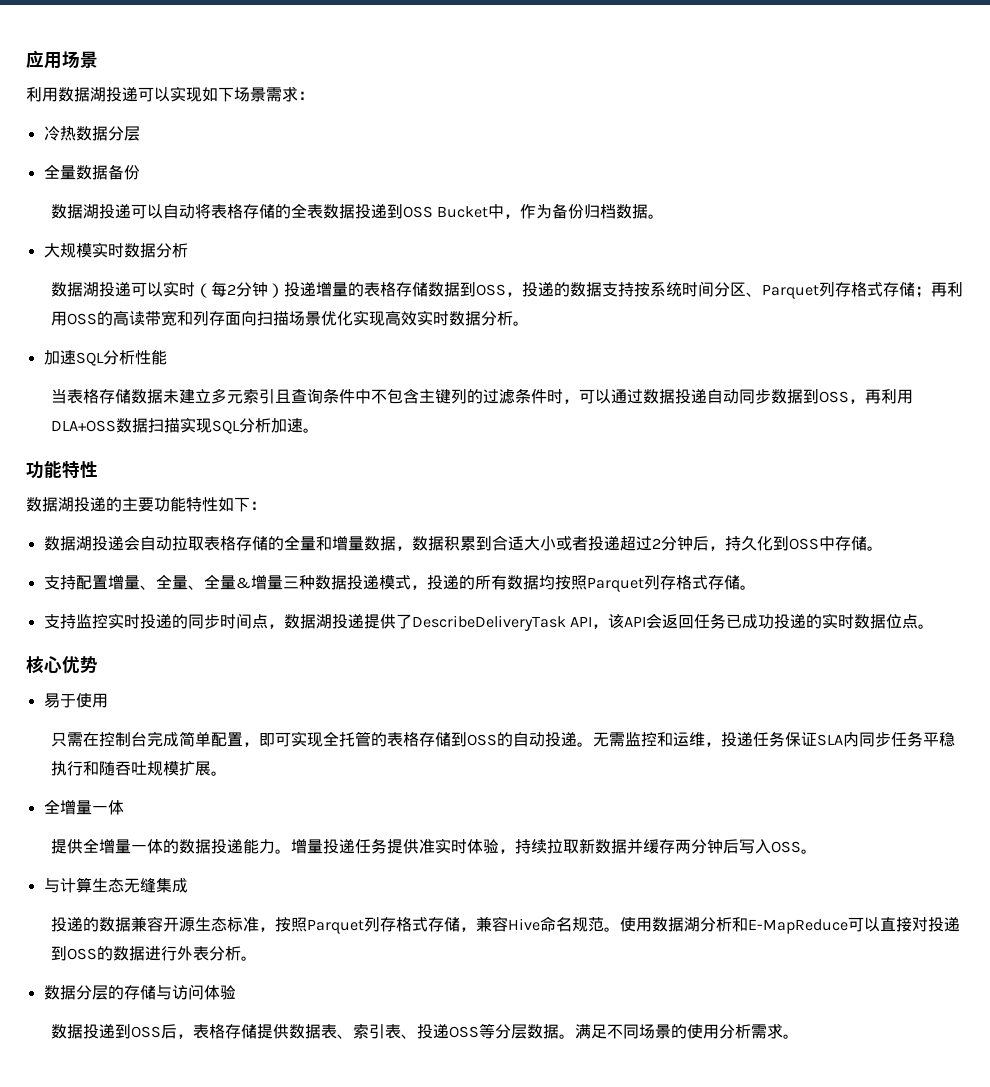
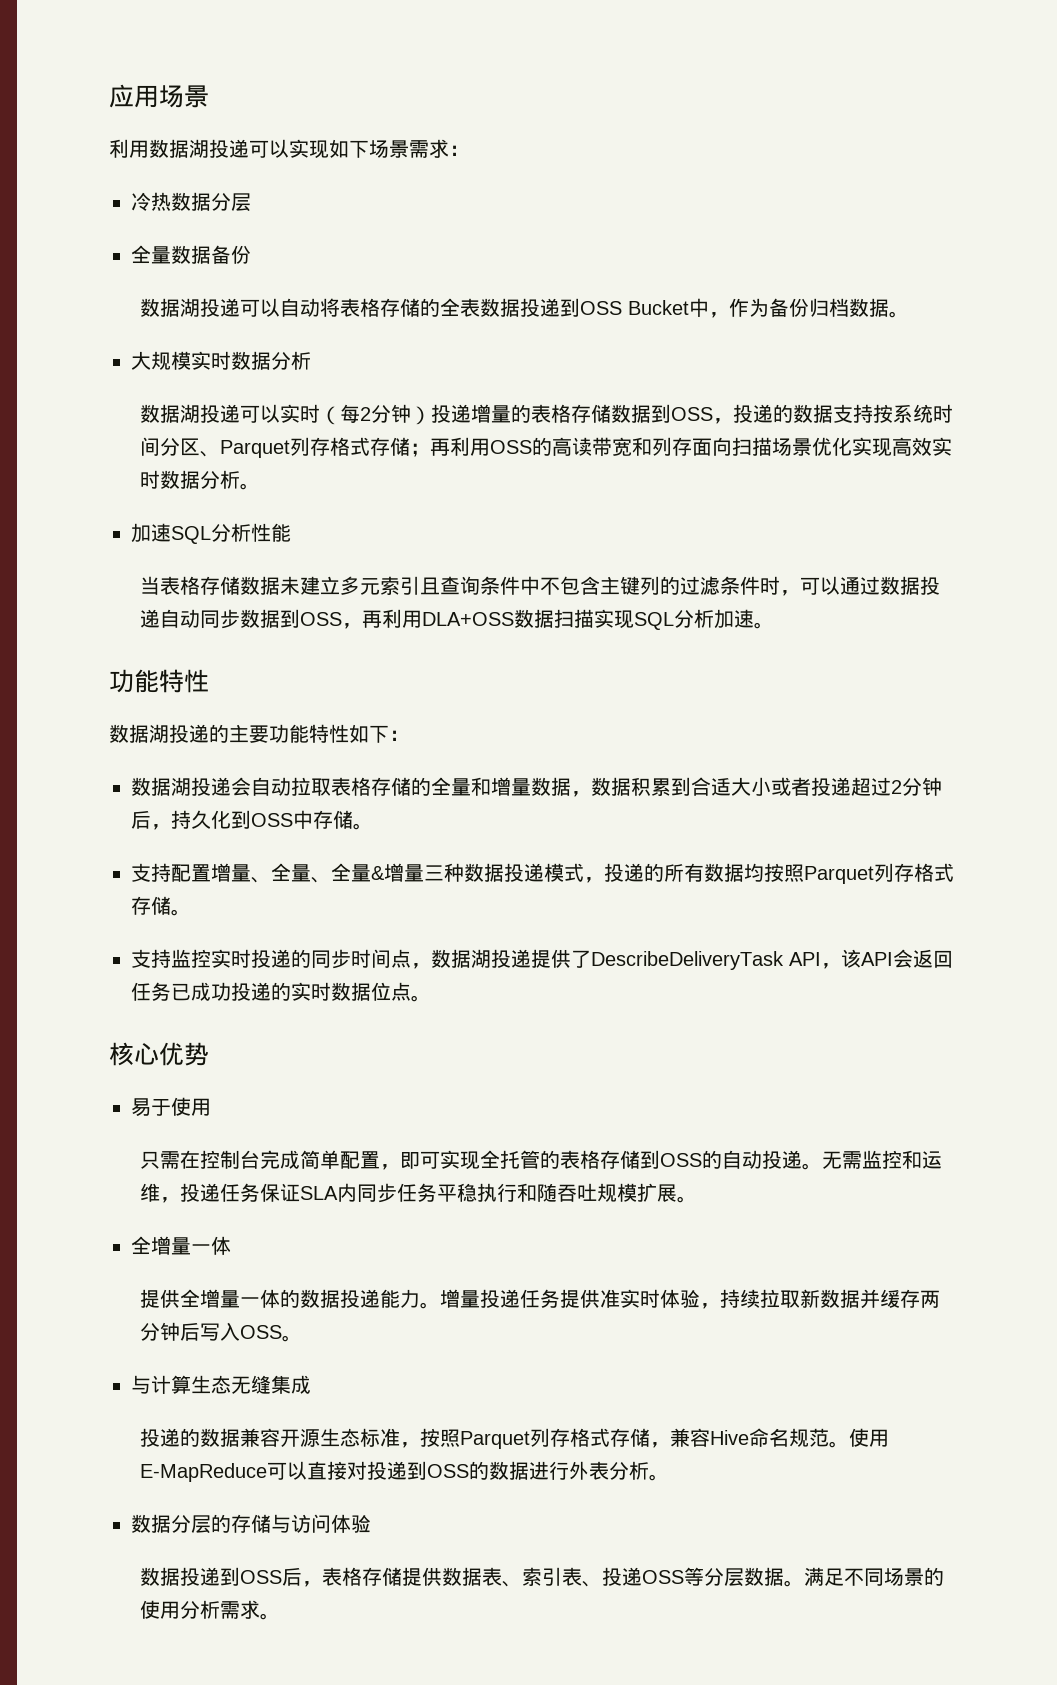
- 使用数据湖分析和E-MapReduce可以直接对投递到OSS的数据进行外表分析。
+ 使用E-MapReduce可以直接对投递到OSS的数据进行外表分析。

